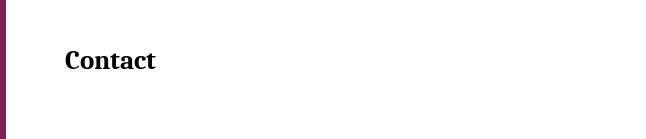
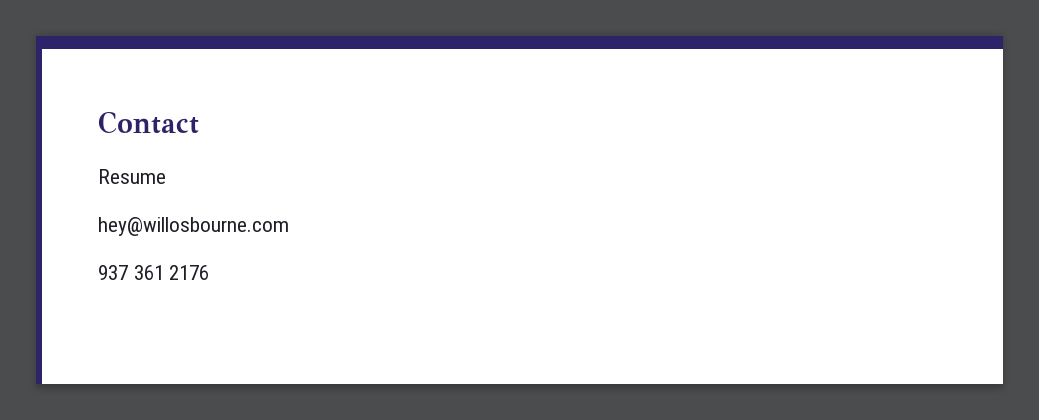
+ Resume
+ hey@willosbourne.com
+ 937 361 2176

